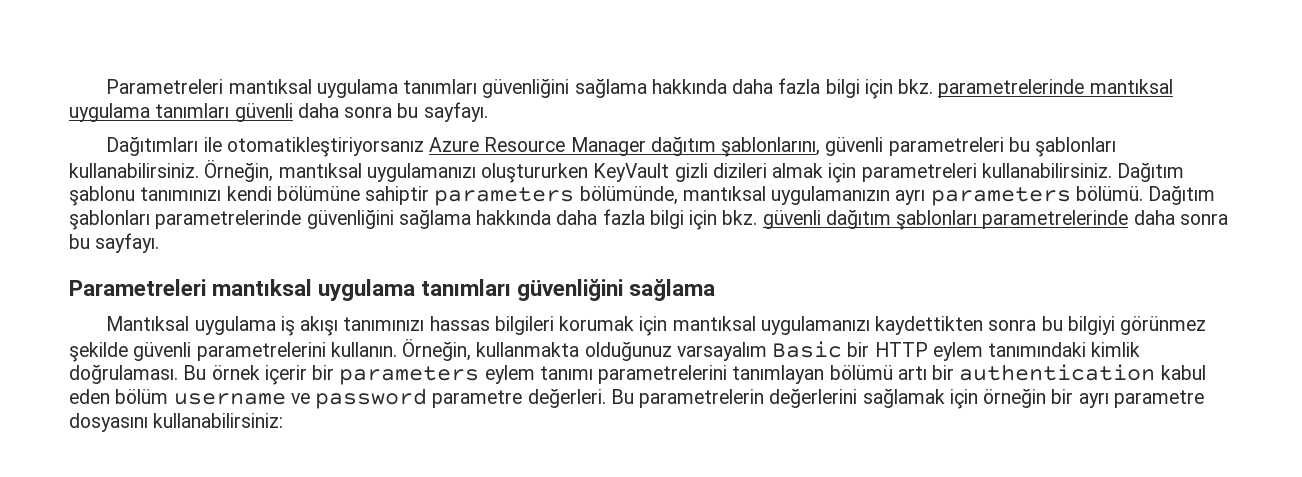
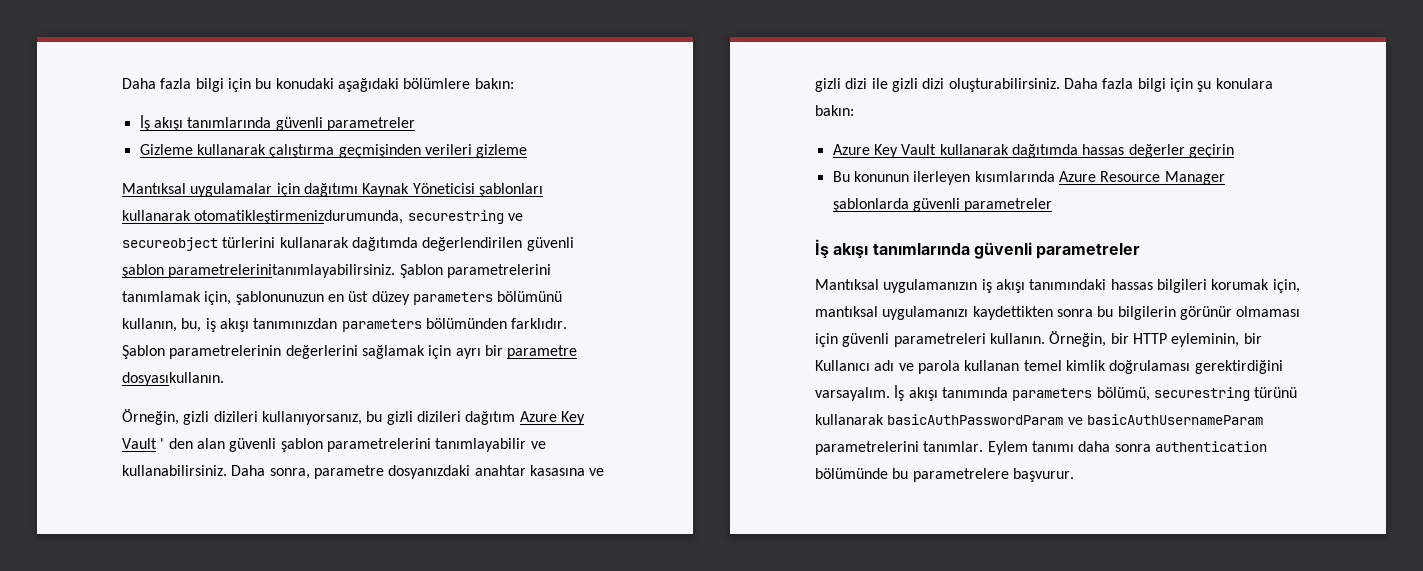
- Parametreleri mantıksal uygulama tanımları güvenliğini sağlama hakkında daha fazla bilgi için bkz. parametrelerinde mantıksal uygulama tanımları güvenli daha sonra bu sayfayı.
- Dağıtımları ile otomatikleştiriyorsanız Azure Resource Manager dağıtım şablonlarını, güvenli parametreleri bu şablonları kullanabilirsiniz. Örneğin, mantıksal uygulamanızı oluştururken KeyVault gizli dizileri almak için parametreleri kullanabilirsiniz. Dağıtım şablonu tanımınızı kendi bölümüne sahiptir parameters bölümünde, mantıksal uygulamanızın ayrı parameters bölümü. Dağıtım şablonları parametrelerinde güvenliğini sağlama hakkında daha fazla bilgi için bkz. güvenli dağıtım şablonları parametrelerinde daha sonra bu sayfayı.
- Parametreleri mantıksal uygulama tanımları güvenliğini sağlama
- Mantıksal uygulama iş akışı tanımınızı hassas bilgileri korumak için mantıksal uygulamanızı kaydettikten sonra bu bilgiyi görünmez şekilde güvenli parametrelerini kullanın. Örneğin, kullanmakta olduğunuz varsayalım Basic bir HTTP eylem tanımındaki kimlik doğrulaması. Bu örnek içerir bir parameters eylem tanımı parametrelerini tanımlayan bölümü artı bir authentication kabul eden bölüm username ve password parametre değerleri. Bu parametrelerin değerlerini sağlamak için örneğin bir ayrı parametre dosyasını kullanabilirsiniz:
+ Daha fazla bilgi için bu konudaki aşağıdaki bölümlere bakın:
+ İş akışı tanımlarında güvenli parametreler
+ Gizleme kullanarak çalıştırma geçmişinden verileri gizleme
+ Mantıksal uygulamalar için dağıtımı Kaynak Yöneticisi şablonları kullanarak otomatikleştirmenizdurumunda, securestring ve secureobject türlerini kullanarak dağıtımda değerlendirilen güvenli şablon parametrelerinitanımlayabilirsiniz. Şablon parametrelerini tanımlamak için, şablonunuzun en üst düzey parameters bölümünü kullanın, bu, iş akışı tanımınızdan parameters bölümünden farklıdır. Şablon parametrelerinin değerlerini sağlamak için ayrı bir parametre dosyasıkullanın.
+ Örneğin, gizli dizileri kullanıyorsanız, bu gizli dizileri dağıtım Azure Key Vault ' den alan güvenli şablon parametrelerini tanımlayabilir ve kullanabilirsiniz. Daha sonra, parametre dosyanızdaki anahtar kasasına ve gizli dizi ile gizli dizi oluşturabilirsiniz. Daha fazla bilgi için şu konulara bakın:
+ Azure Key Vault kullanarak dağıtımda hassas değerler geçirin
+ Bu konunun ilerleyen kısımlarında Azure Resource Manager şablonlarda güvenli parametreler
+ İş akışı tanımlarında güvenli parametreler
+ Mantıksal uygulamanızın iş akışı tanımındaki hassas bilgileri korumak için, mantıksal uygulamanızı kaydettikten sonra bu bilgilerin görünür olmaması için güvenli parametreleri kullanın. Örneğin, bir HTTP eyleminin, bir Kullanıcı adı ve parola kullanan temel kimlik doğrulaması gerektirdiğini varsayalım. İş akışı tanımında parameters bölümü, securestring türünü kullanarak basicAuthPasswordParam ve basicAuthUsernameParam parametrelerini tanımlar. Eylem tanımı daha sonra authentication bölümünde bu parametrelere başvurur.

